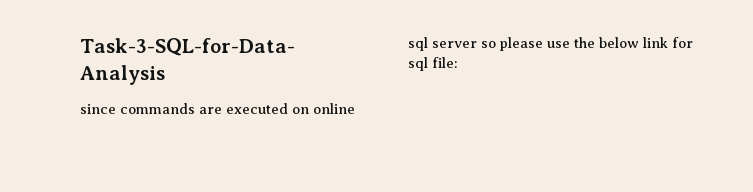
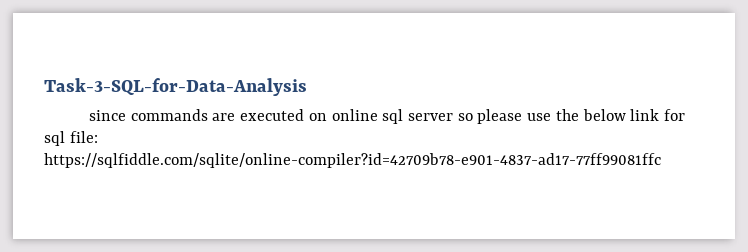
- since commands are executed on online sql server so please use the below link for sql file:
+ since commands are executed on online sql server so please use the below link for sql file: https://sqlfiddle.com/sqlite/online-compiler?id=42709b78-e901-4837-ad17-77ff99081ffc

